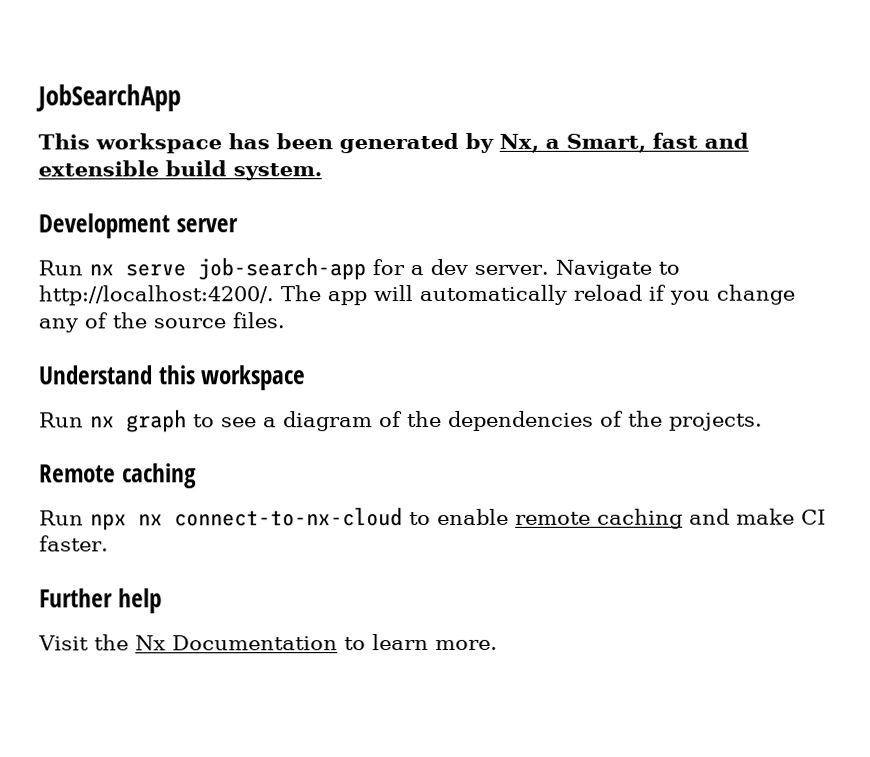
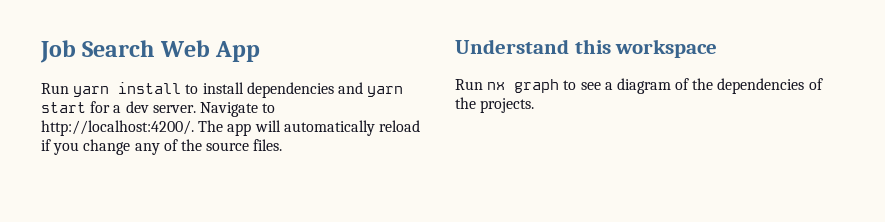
- JobSearchApp
- This workspace has been generated by Nx, a Smart, fast and extensible build system.
- Development server
- Run nx serve job-search-app for a dev server.
+ Job Search Web App
+ Run yarn install to install dependencies and yarn start for a dev server.
- Remote caching
- Run npx nx connect-to-nx-cloud to enable remote caching and make CI faster.
- Further help
- Visit the Nx Documentation to learn more.

